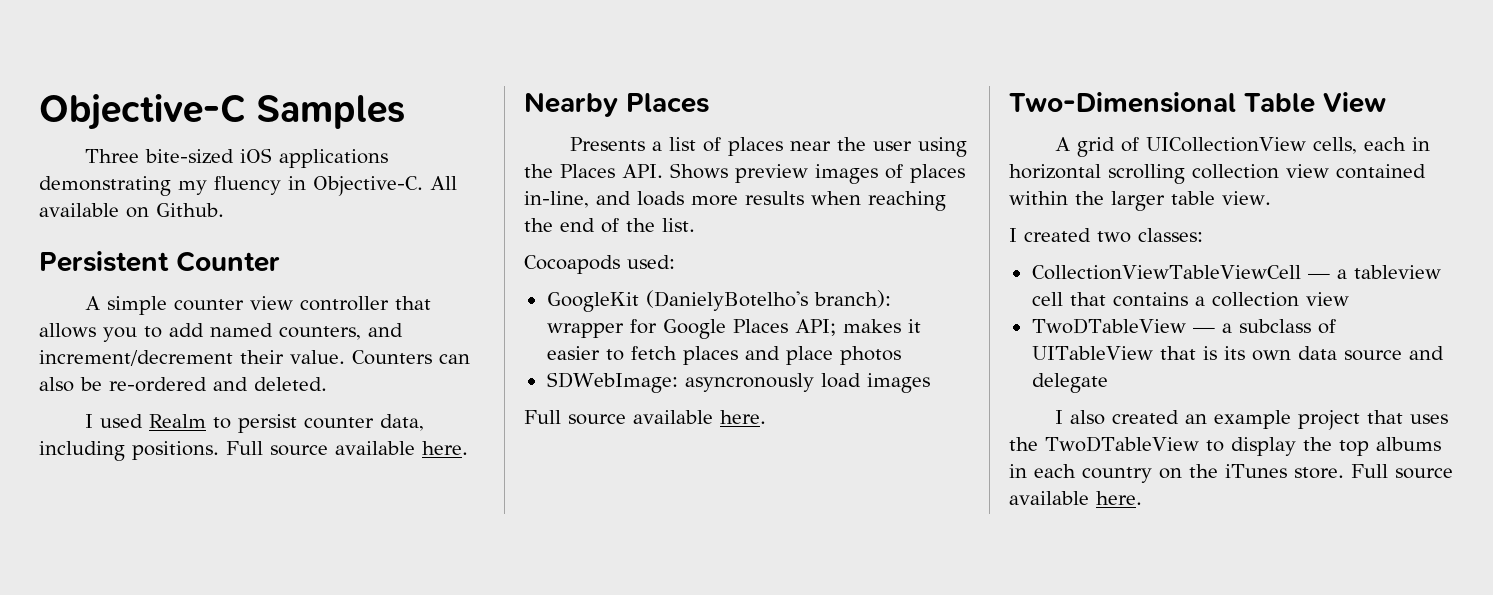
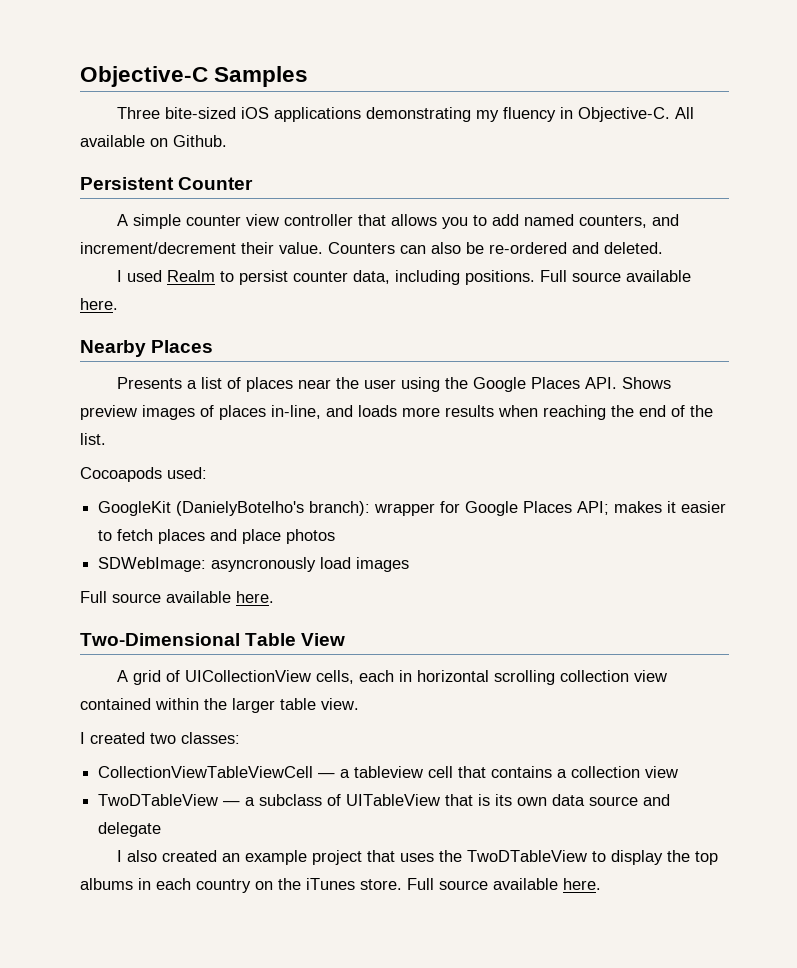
- Presents a list of places near the user using the Places API. Shows preview images of places in-line, and loads more results when reaching the end of the list.
+ Presents a list of places near the user using the Google Places API. Shows preview images of places in-line, and loads more results when reaching the end of the list.

